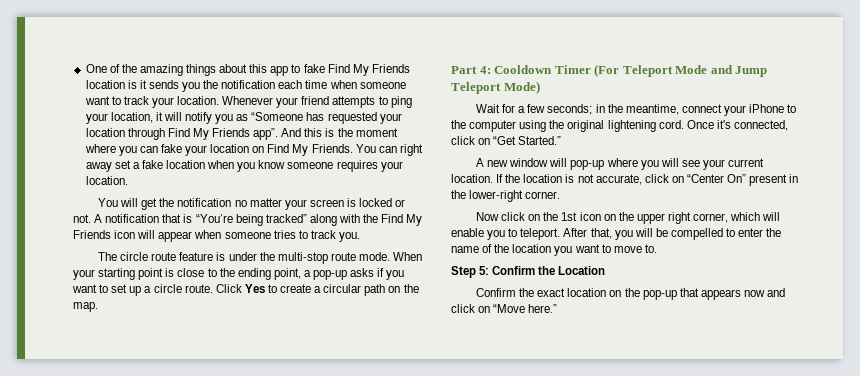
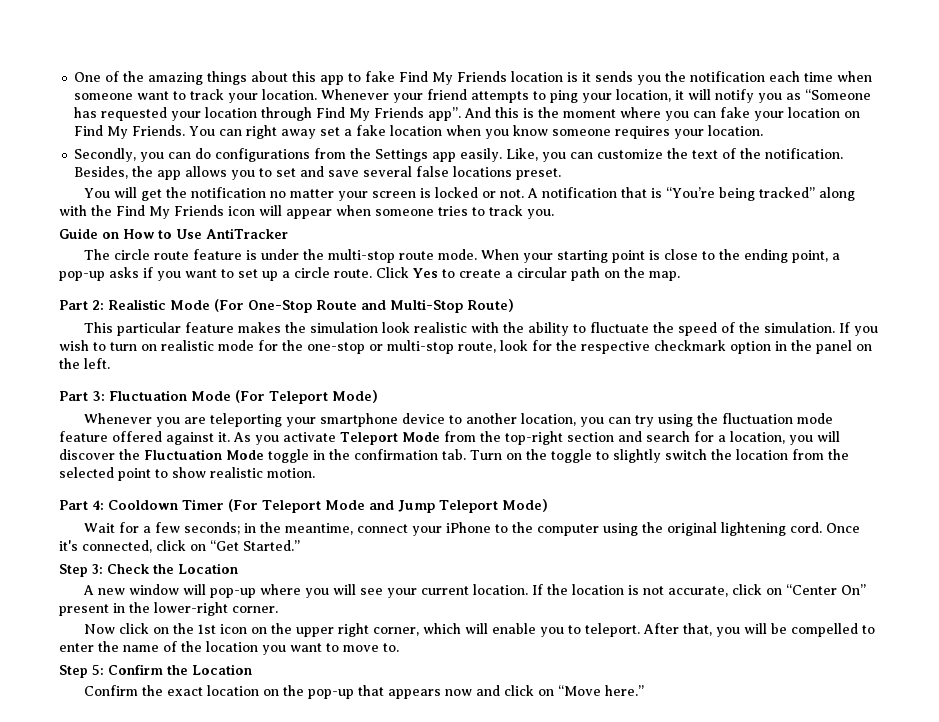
+ Secondly, you can do configurations from the Settings app easily. Like, you can customize the text of the notification. Besides, the app allows you to set and save several false locations preset.
+ Guide on How to Use AntiTracker
+ Part 2: Realistic Mode (For One-Stop Route and Multi-Stop Route)
+ This particular feature makes the simulation look realistic with the ability to fluctuate the speed of the simulation. If you wish to turn on realistic mode for the one-stop or multi-stop route, look for the respective checkmark option in the panel on the left.
+ Part 3: Fluctuation Mode (For Teleport Mode)
+ Whenever you are teleporting your smartphone device to another location, you can try using the fluctuation mode feature offered against it. As you activate Teleport Mode from the top-right section and search for a location, you will discover the Fluctuation Mode toggle in the confirmation tab. Turn on the toggle to slightly switch the location from the selected point to show realistic motion.
+ Step 3: Check the Location

